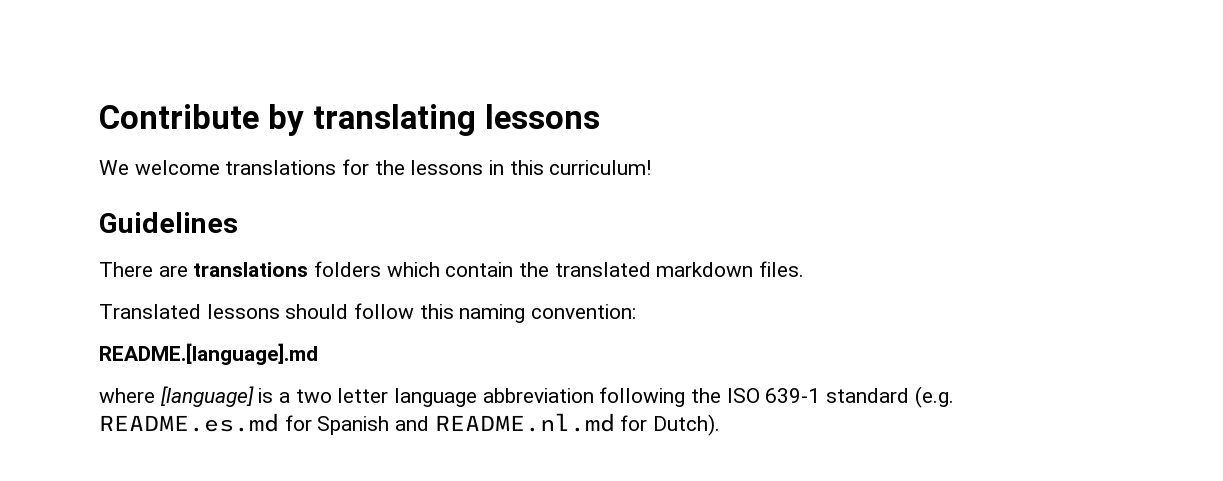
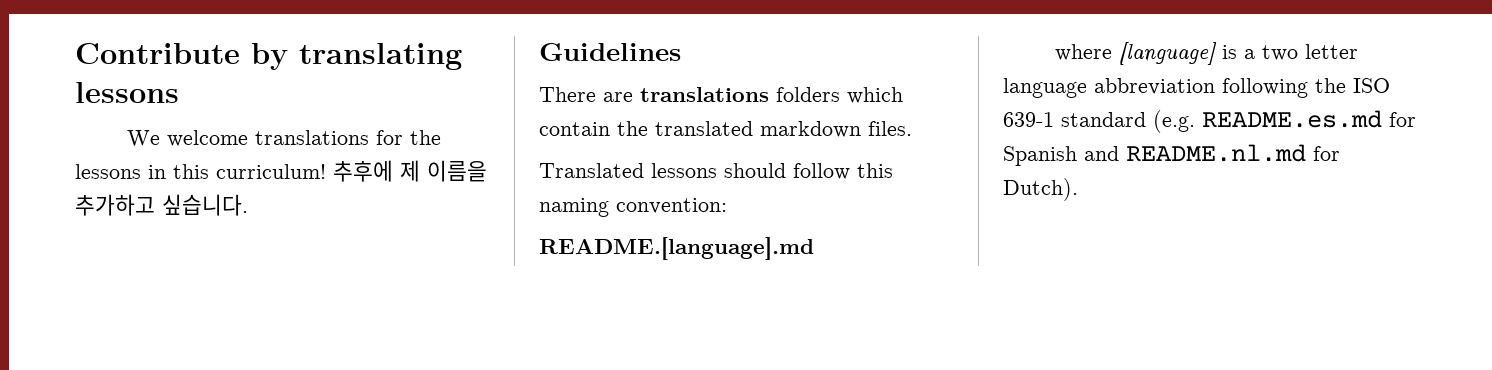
+ 추후에 제 이름을 추가하고 싶습니다.

